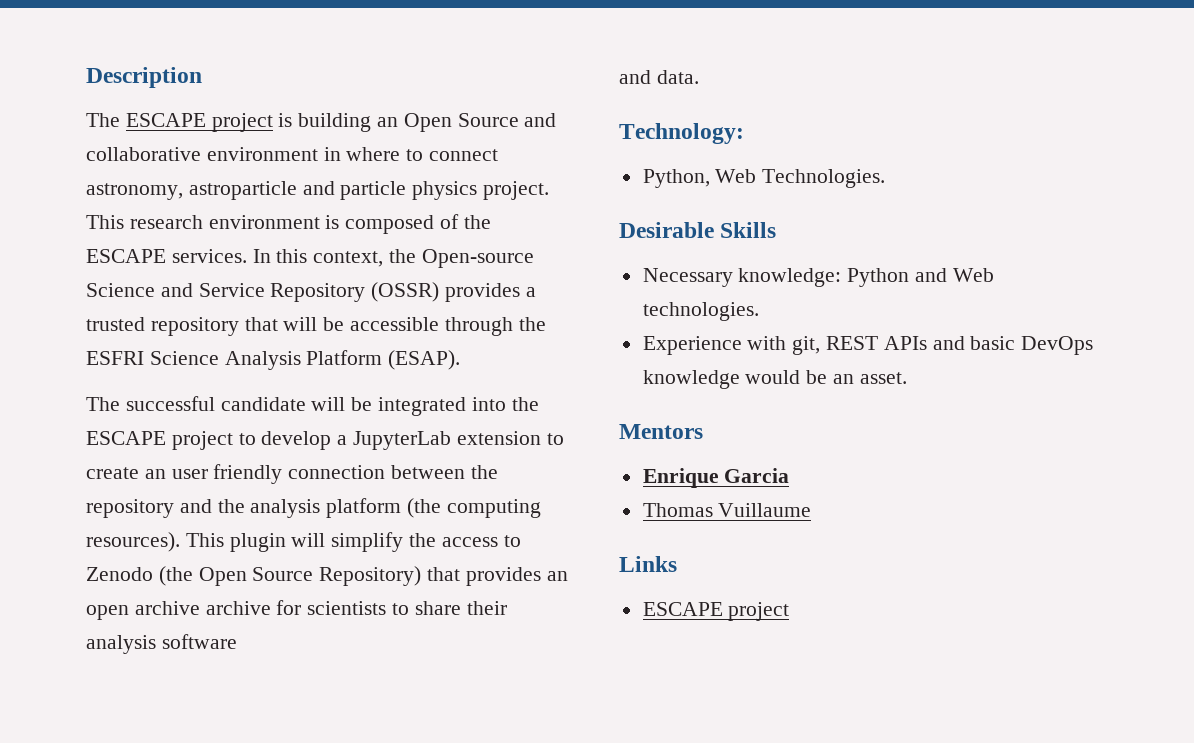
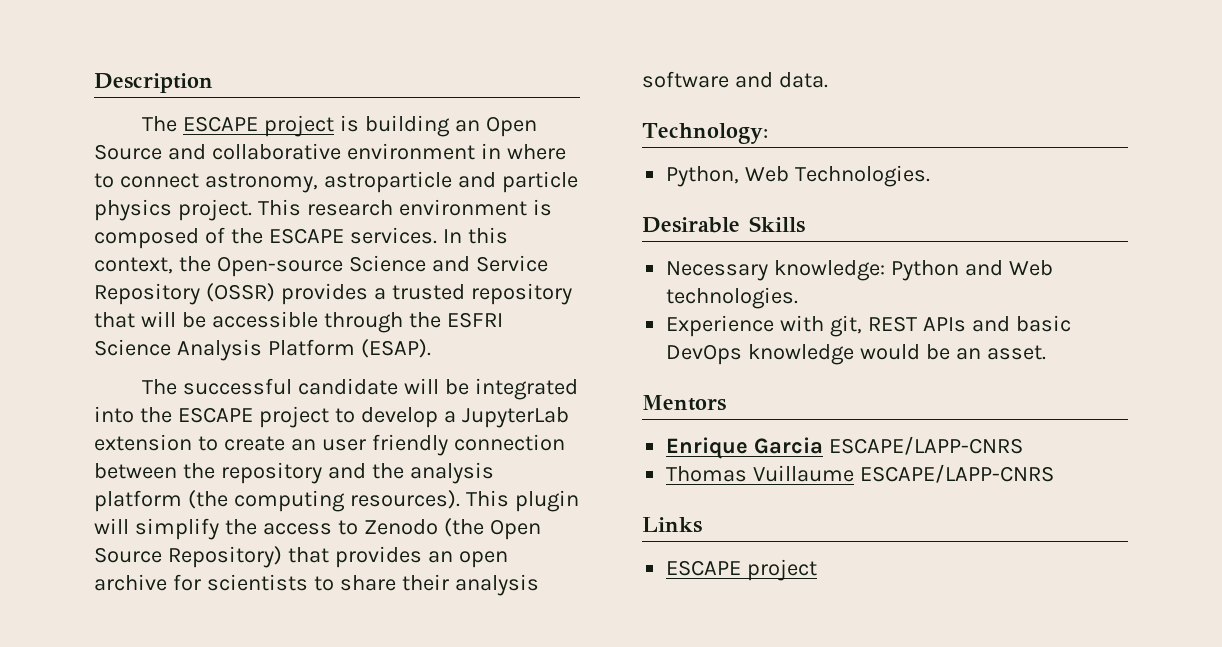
- This plugin will simplify the access to Zenodo (the Open Source Repository) that provides an open archive archive for scientists to share their analysis software
- and data.
+ This plugin will simplify the access to Zenodo (the Open Source Repository) that provides an open archive for scientists to share their analysis software and data.
- Enrique Garcia
+ Enrique Garcia ESCAPE/LAPP-CNRS
- Thomas Vuillaume
+ Thomas Vuillaume ESCAPE/LAPP-CNRS

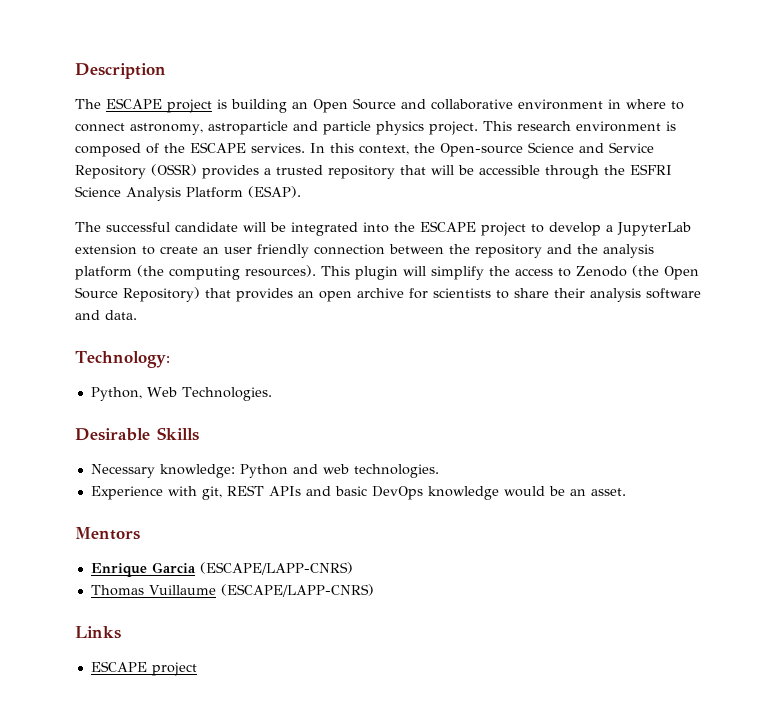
- Necessary knowledge: Python and Web technologies.
+ Necessary knowledge: Python and web technologies.
- Enrique Garcia ESCAPE/LAPP-CNRS
+ Enrique Garcia (ESCAPE/LAPP-CNRS)
- Thomas Vuillaume ESCAPE/LAPP-CNRS
+ Thomas Vuillaume (ESCAPE/LAPP-CNRS)

